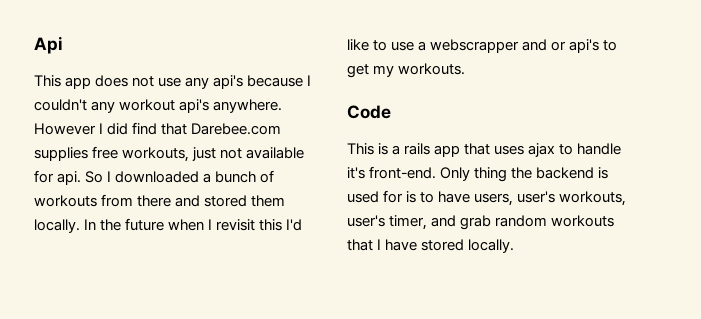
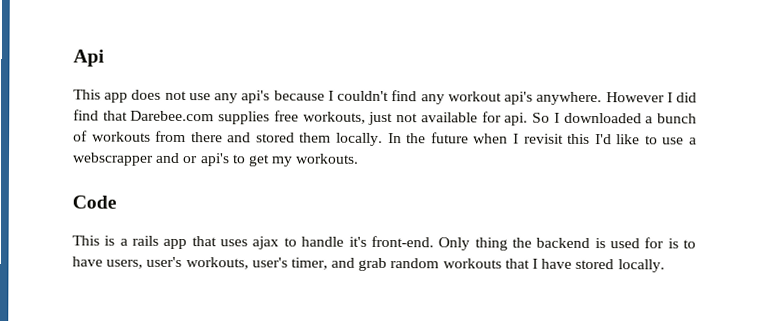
- This app does not use any api's because I couldn't any workout api's anywhere.
+ This app does not use any api's because I couldn't find any workout api's anywhere.

